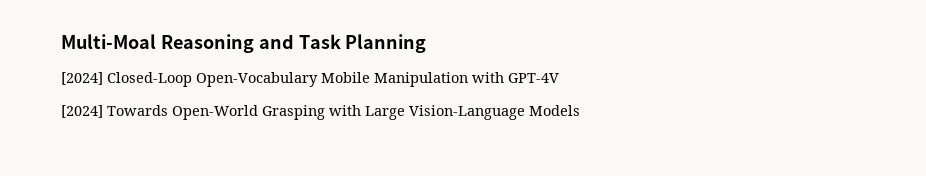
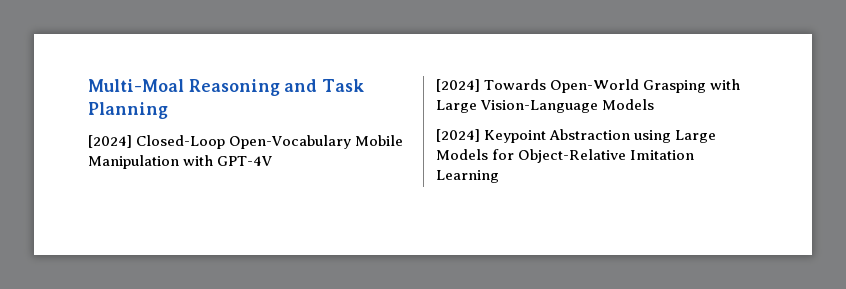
+ [2024] Keypoint Abstraction using Large Models for Object-Relative Imitation Learning

